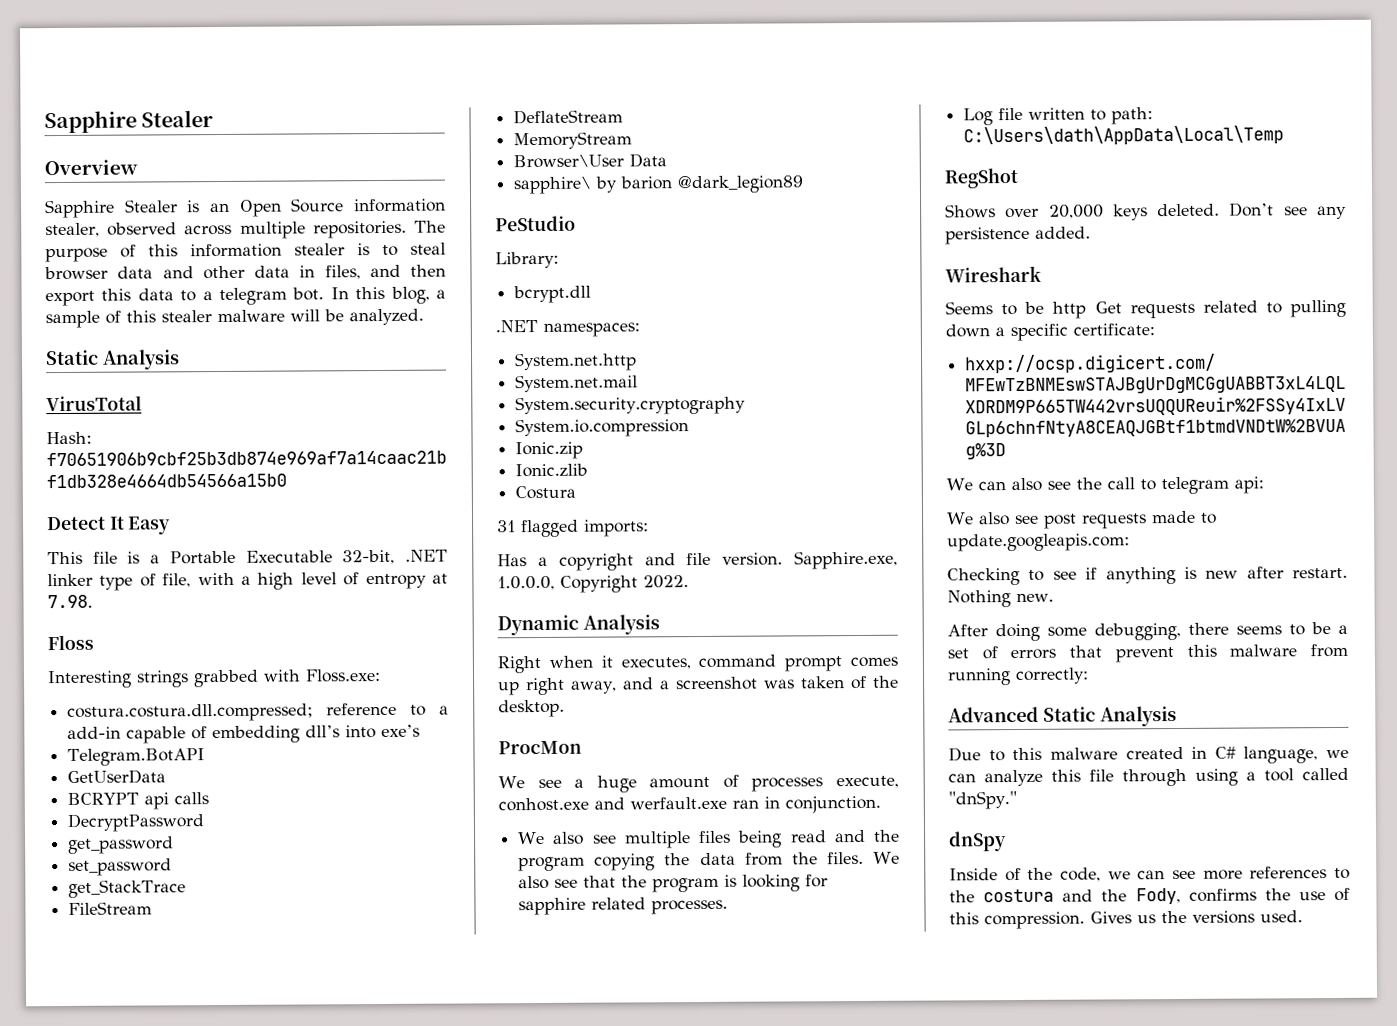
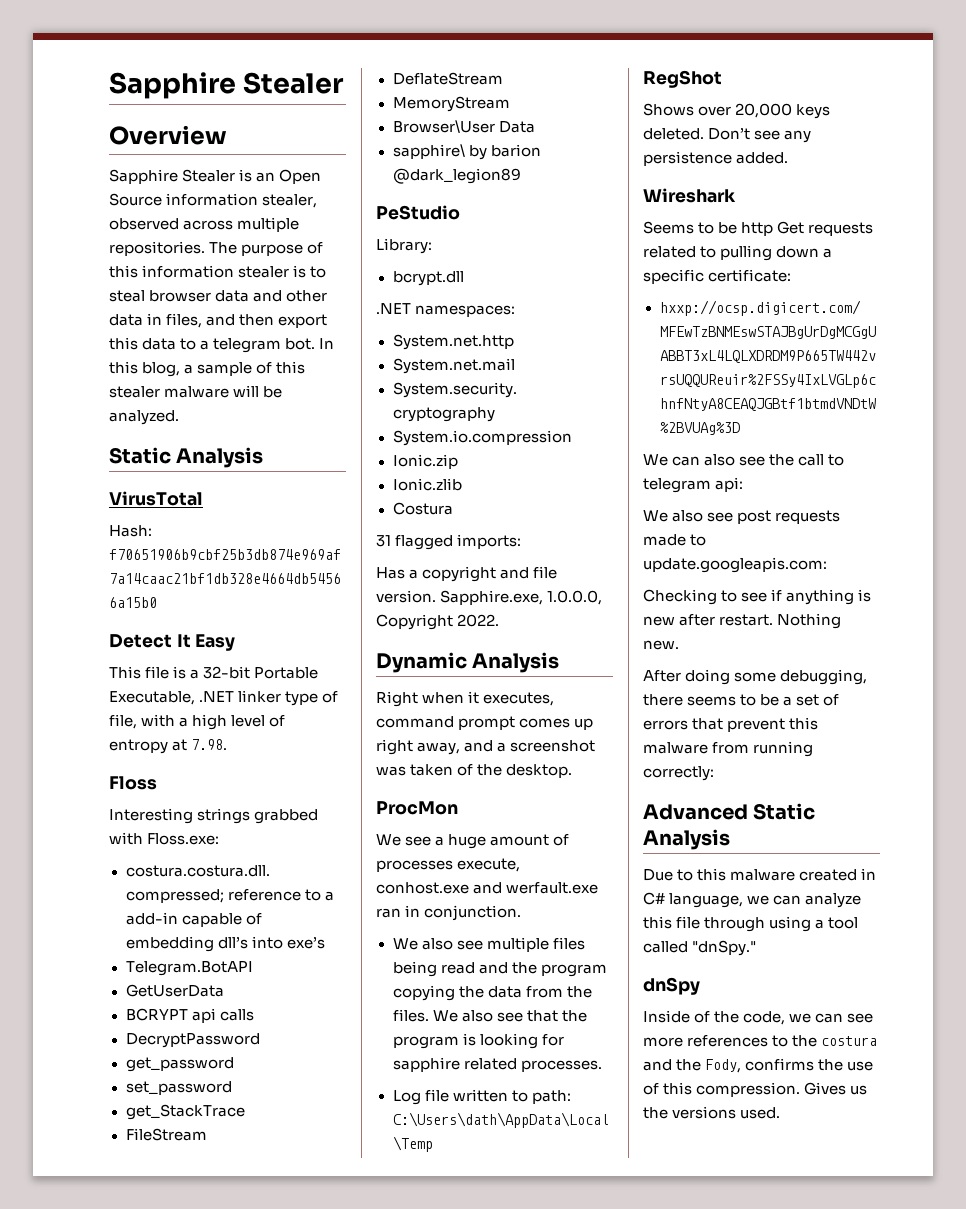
- This file is a Portable Executable 32-bit, .NET linker type of file, with a high level of entropy at 7.98.
+ This file is a 32-bit Portable Executable, .NET linker type of file, with a high level of entropy at 7.98.

